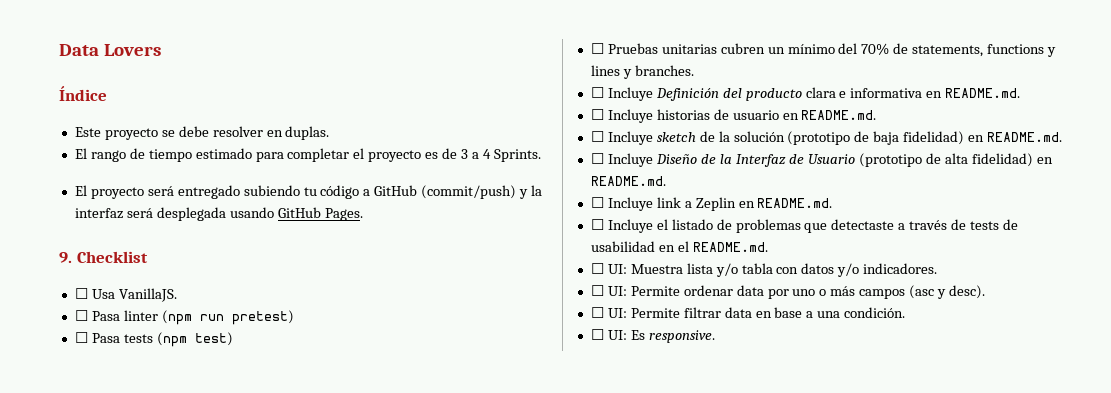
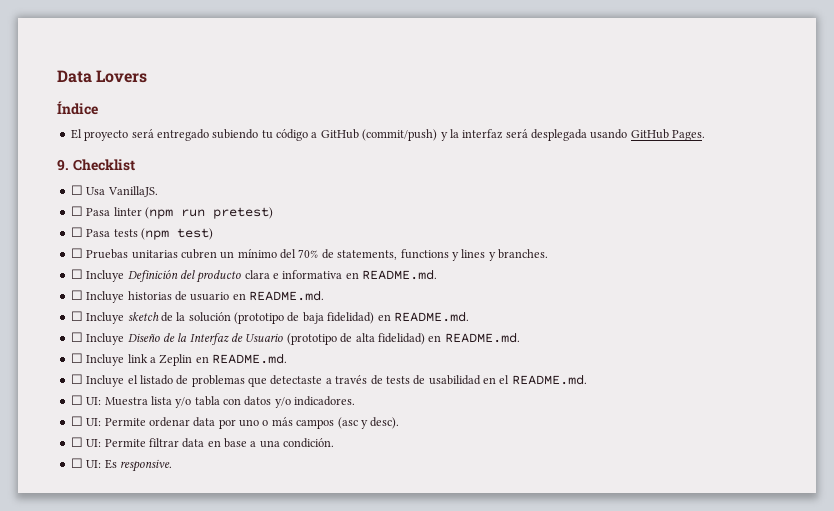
- Este proyecto se debe resolver en duplas.
- El rango de tiempo estimado para completar el proyecto es de 3 a 4 Sprints.

